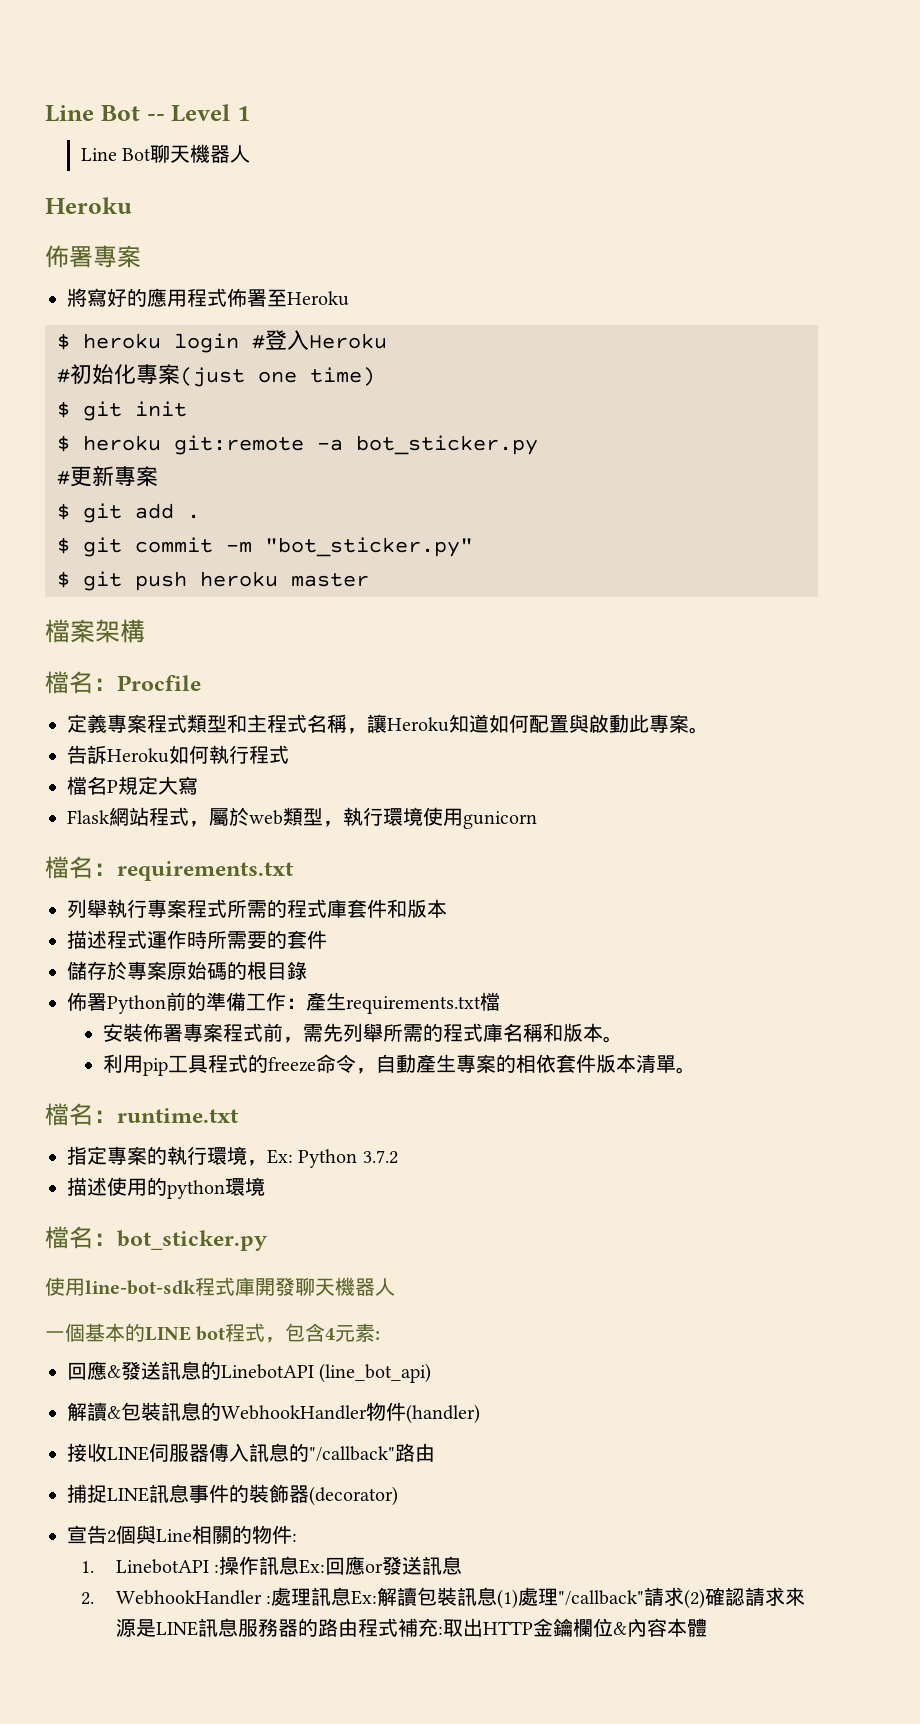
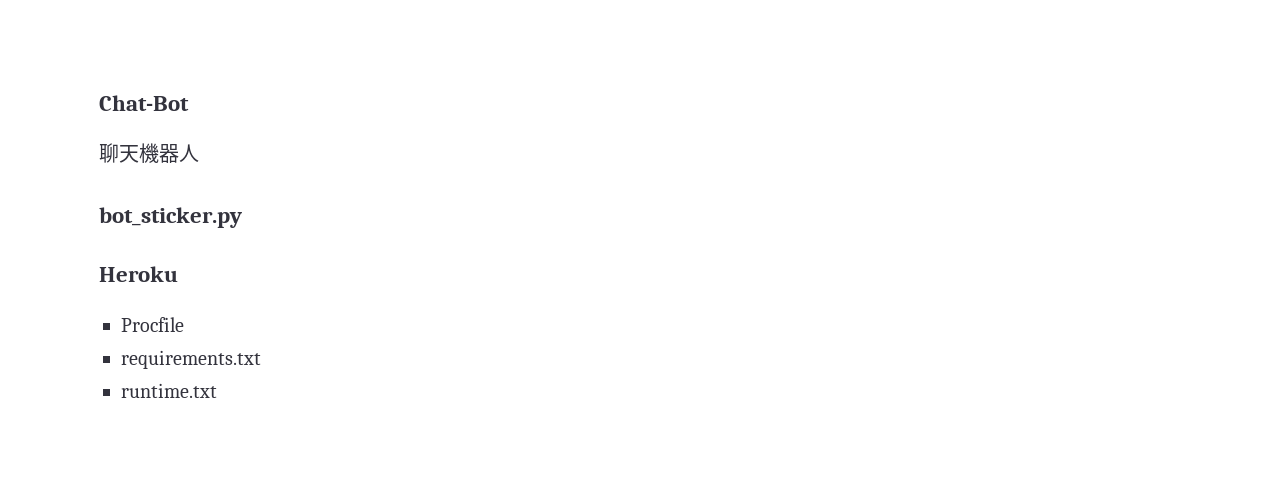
- Line Bot -- Level 1
- Line Bot聊天機器人
+ Chat-Bot
+ 聊天機器人
+ bot_sticker.py
  Heroku
- 佈署專案
- 將寫好的應用程式佈署至Heroku
- $ heroku login #登入Heroku
- #初始化專案(just one time)
- $ git init
- $ heroku git:remote -a bot_sticker.py
- #更新專案
- $ git add .
- $ git commit -m "bot_sticker.py"
- $ git push heroku master
- 檔案架構
- 檔名：Procfile
- 定義專案程式類型和主程式名稱，讓Heroku知道如何配置與啟動此專案。
- 告訴Heroku如何執行程式
- 檔名P規定大寫
- Flask網站程式，屬於web類型，執行環境使用gunicorn
- 檔名：requirements.txt
- 列舉執行專案程式所需的程式庫套件和版本
- 描述程式運作時所需要的套件
- 儲存於專案原始碼的根目錄
- 佈署Python前的準備工作：產生requirements.txt檔
- 安裝佈署專案程式前，需先列舉所需的程式庫名稱和版本。
- 利用pip工具程式的freeze命令，自動產生專案的相依套件版本清單。
- 檔名：runtime.txt
- 指定專案的執行環境，Ex: Python 3.7.2
- 描述使用的python環境
- 檔名：bot_sticker.py
- 使用line-bot-sdk程式庫開發聊天機器人
- 一個基本的LINE bot程式，包含4元素:
- 回應&發送訊息的LinebotAPI (line_bot_api)
- 解讀&包裝訊息的WebhookHandler物件(handler)
- 接收LINE伺服器傳入訊息的"/callback"路由
- 捕捉LINE訊息事件的裝飾器(decorator)
- 宣告2個與Line相關的物件:
- 1. LinebotAPI :操作訊息Ex:回應or發送訊息
- 2. WebhookHandler :處理訊息Ex:解讀包裝訊息(1)處理"/callback"請求(2)確認請求來源是LINE訊息服務器的路由程式補充:取出HTTP金鑰欄位&內容本體
+ Procfile
+ requirements.txt
+ runtime.txt

